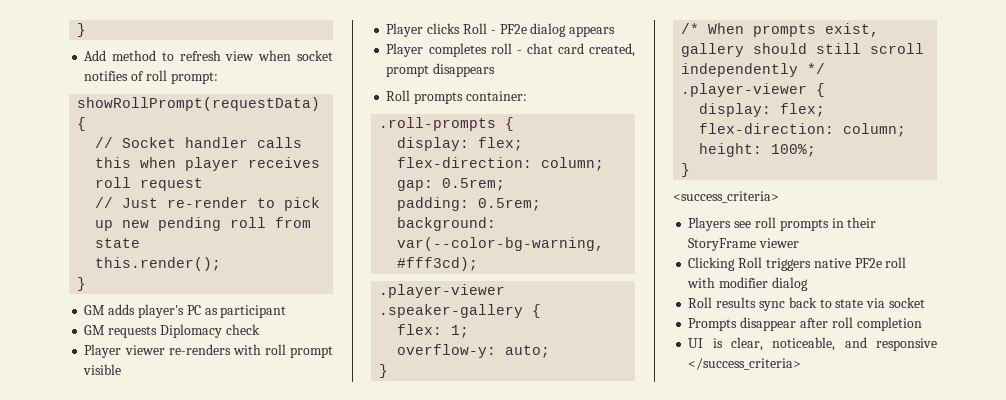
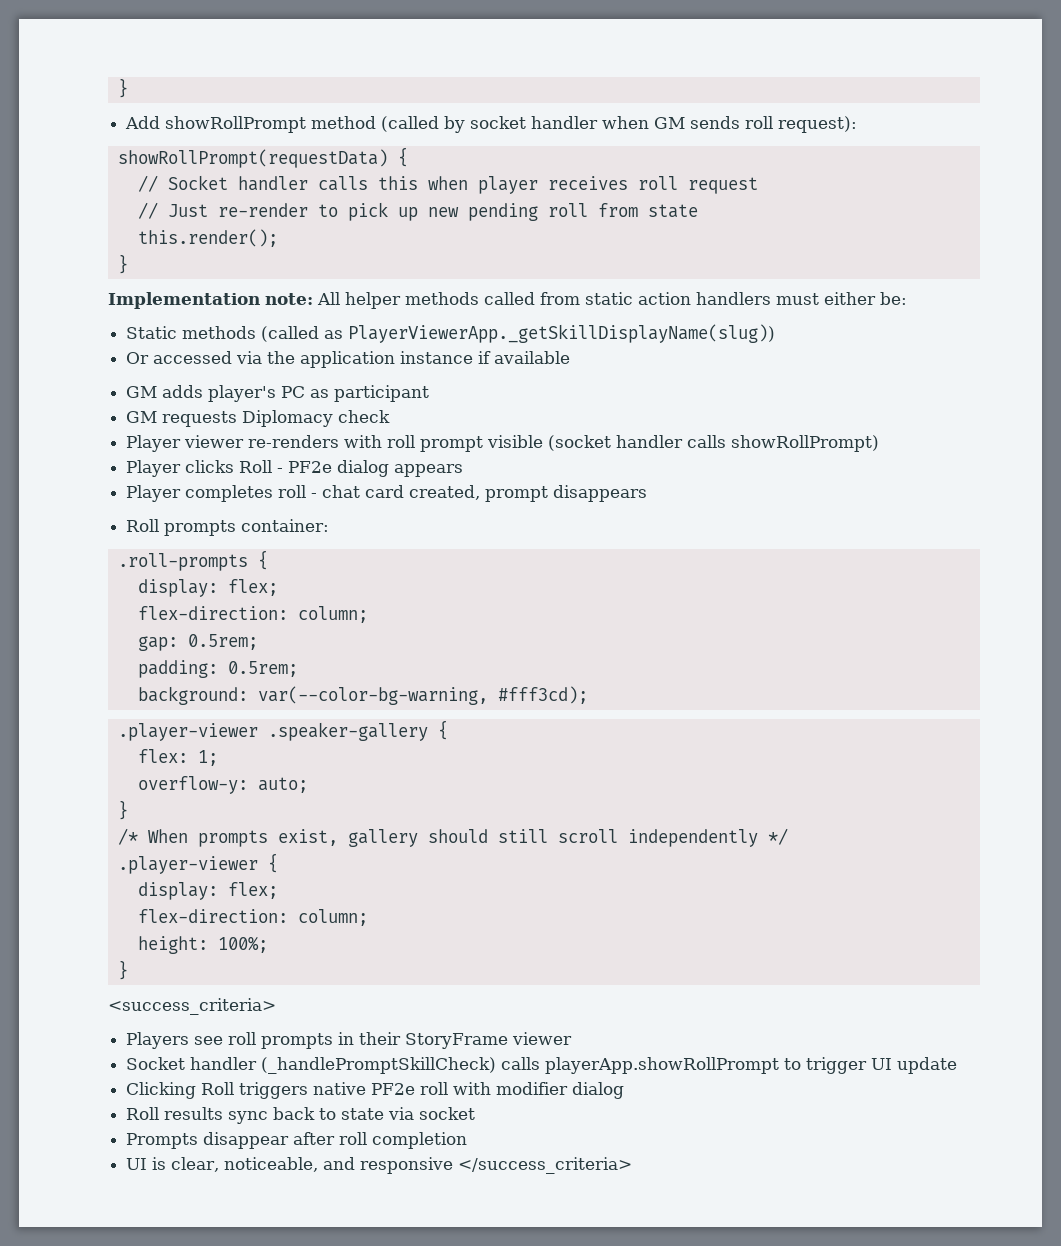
- Add method to refresh view when socket notifies of roll prompt:
+ Add showRollPrompt method (called by socket handler when GM sends roll request):
+ Implementation note: All helper methods called from static action handlers must either be:
+ Static methods (called as PlayerViewerApp._getSkillDisplayName(slug))
+ Or accessed via the application instance if available
- Player viewer re-renders with roll prompt visible
+ Player viewer re-renders with roll prompt visible (socket handler calls showRollPrompt)
+ Socket handler (_handlePromptSkillCheck) calls playerApp.showRollPrompt to trigger UI update

